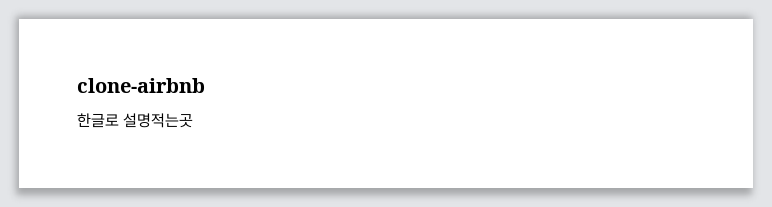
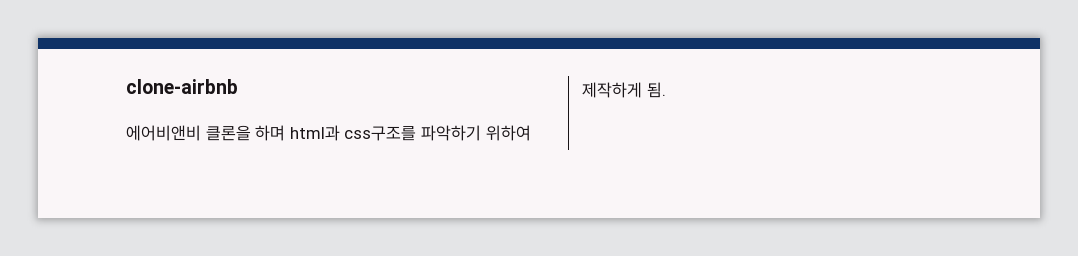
- 한글로 설명적는곳
+ 에어비앤비 클론을 하며 html과 css구조를 파악하기 위하여 제작하게 됨.

